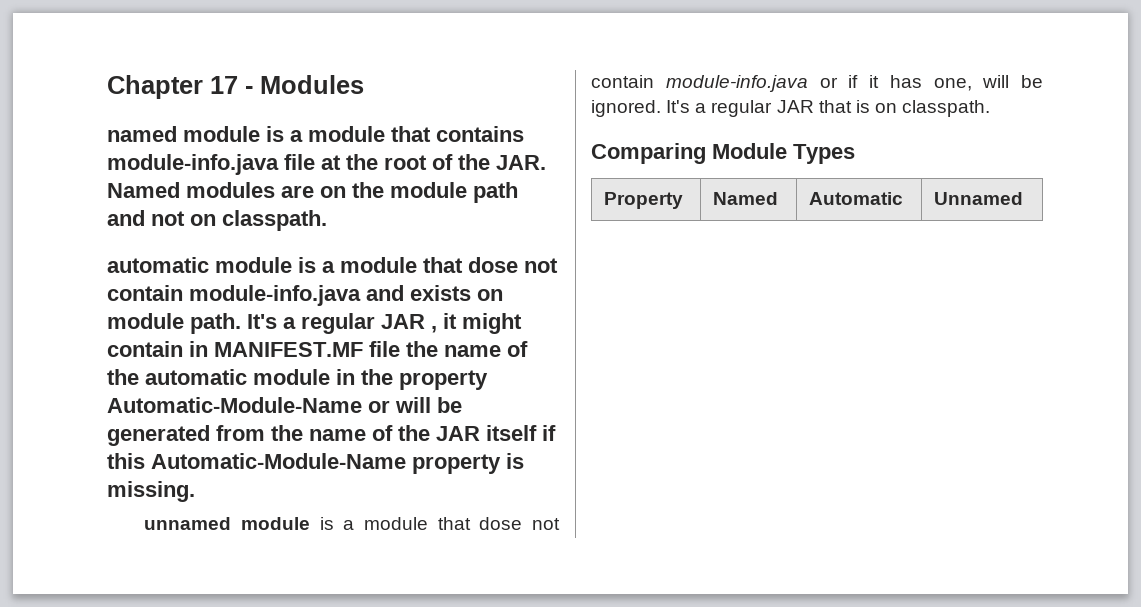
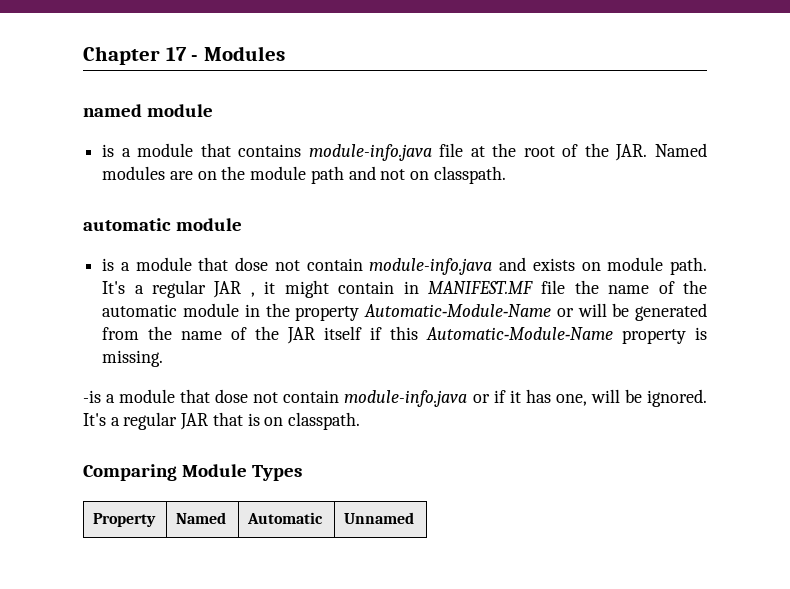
- named module is a module that contains module-info.java file at the root of the JAR. Named modules are on the module path and not on classpath.
- automatic module is a module that dose not contain module-info.java and exists on module path.
+ named module
+ is a module that contains module-info.java file at the root of the JAR. Named modules are on the module path and not on classpath.
+ automatic module
+ is a module that dose not contain module-info.java and exists on module path.
- unnamed module is a module that dose not contain module-info.java or if it has one, will be ignored.
+ -is a module that dose not contain module-info.java or if it has one, will be ignored.

